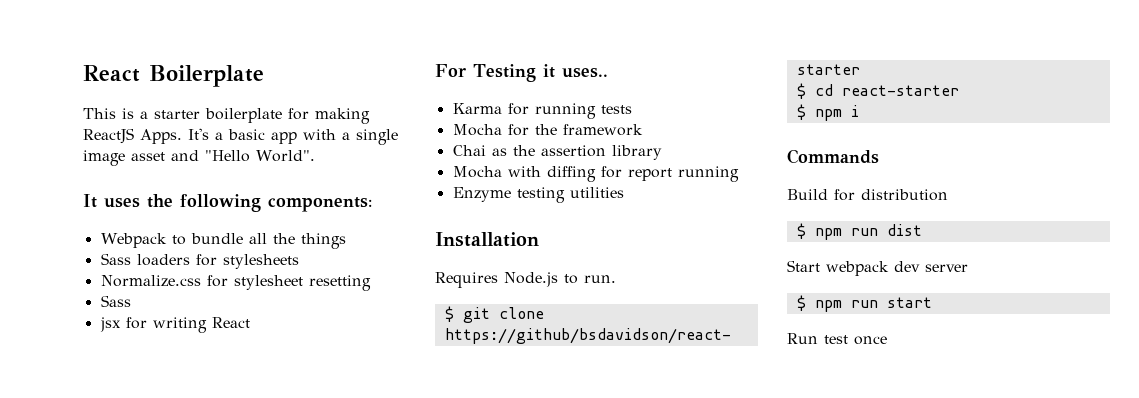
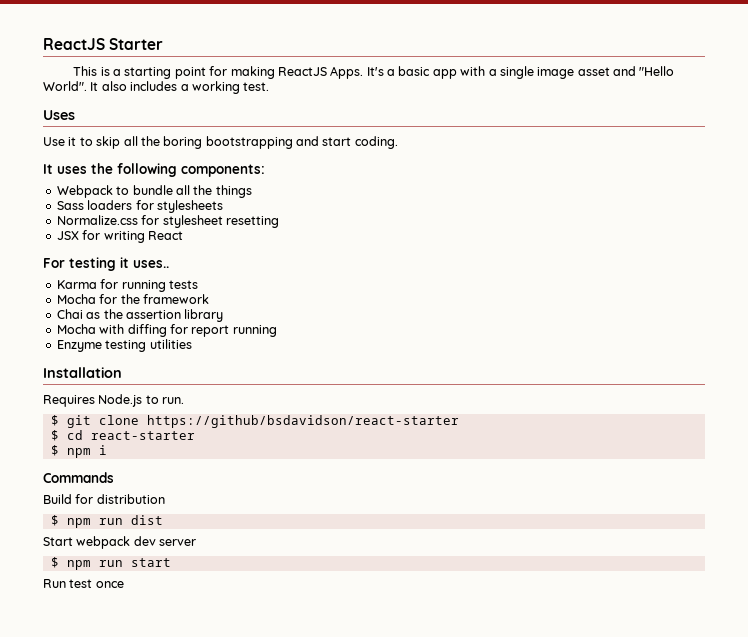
- React Boilerplate
+ ReactJS Starter
- This is a starter boilerplate for making ReactJS Apps.
+ This is a starting point for making ReactJS Apps.
+ It also includes a working test.
+ Uses
+ Use it to skip all the boring bootstrapping and start coding.
  Normalize.css for stylesheet resetting
- Sass
- jsx for writing React
+ JSX for writing React
- For Testing it uses..
+ For testing it uses..

